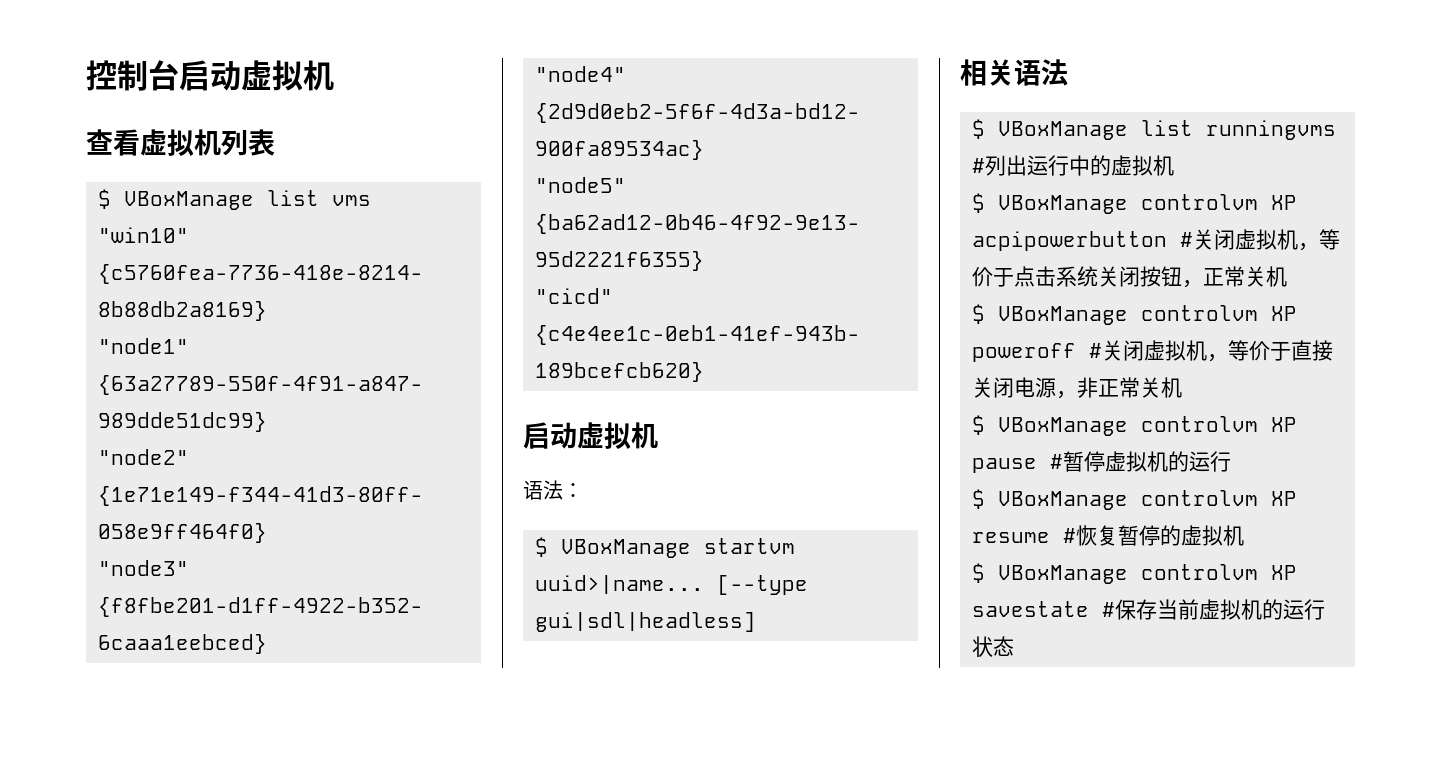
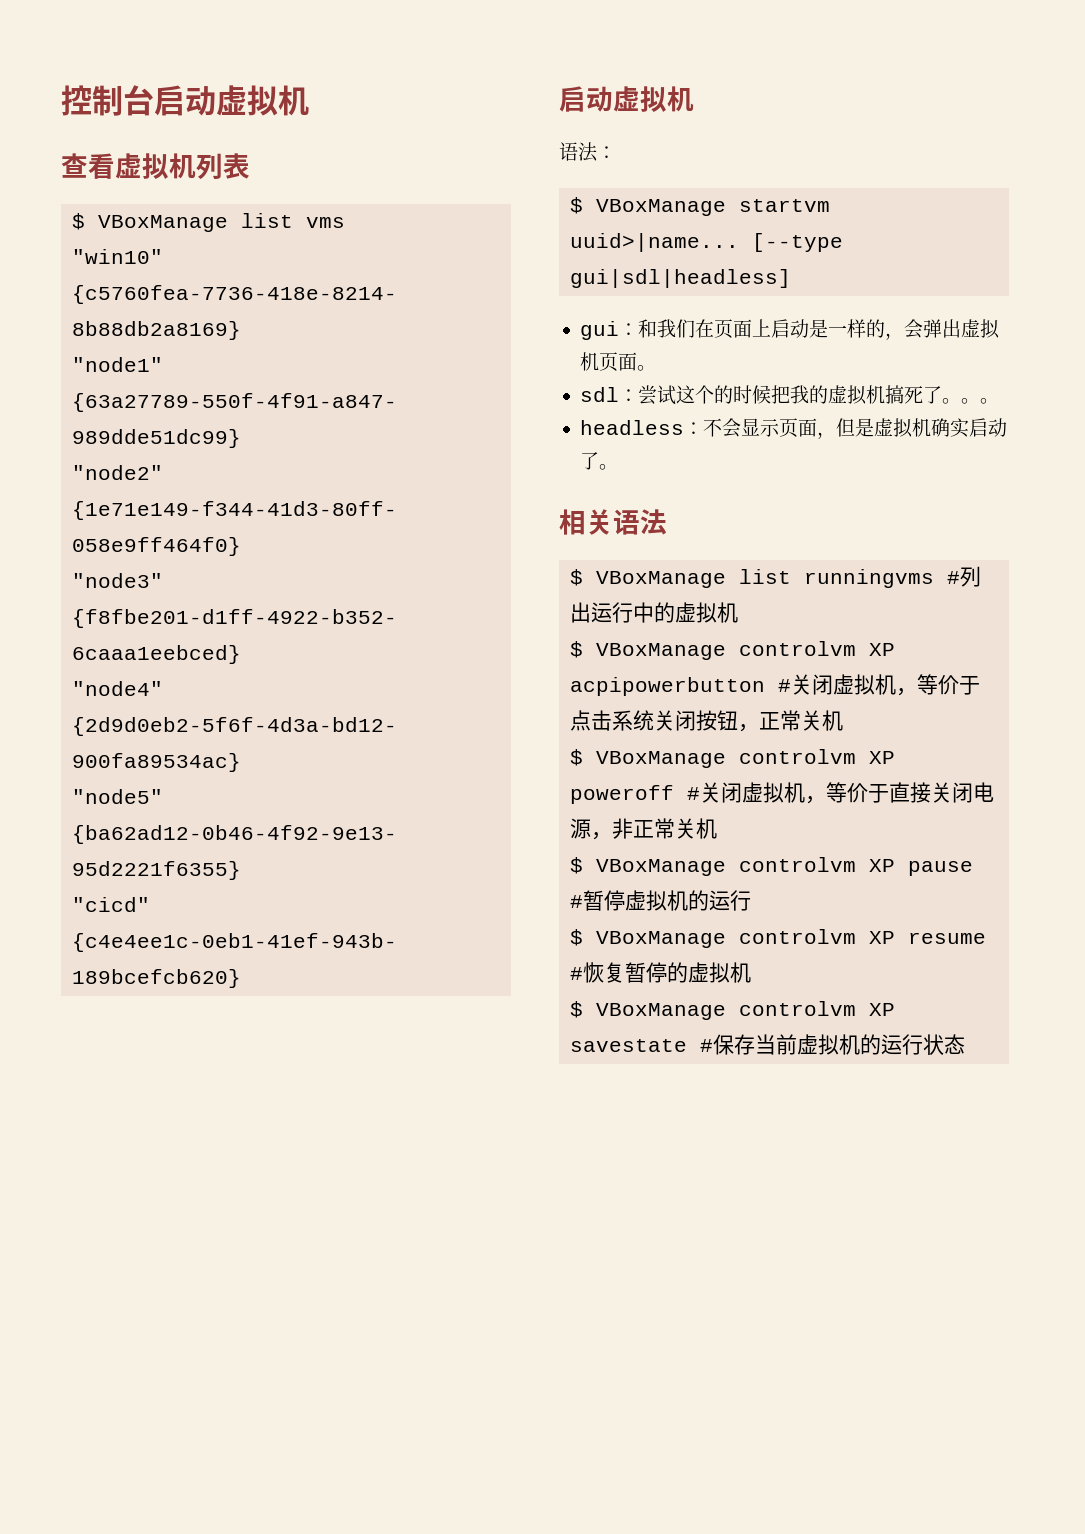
+ gui：和我们在页面上启动是一样的，会弹出虚拟机页面。
+ sdl：尝试这个的时候把我的虚拟机搞死了。。。
+ headless：不会显示页面，但是虚拟机确实启动了。

